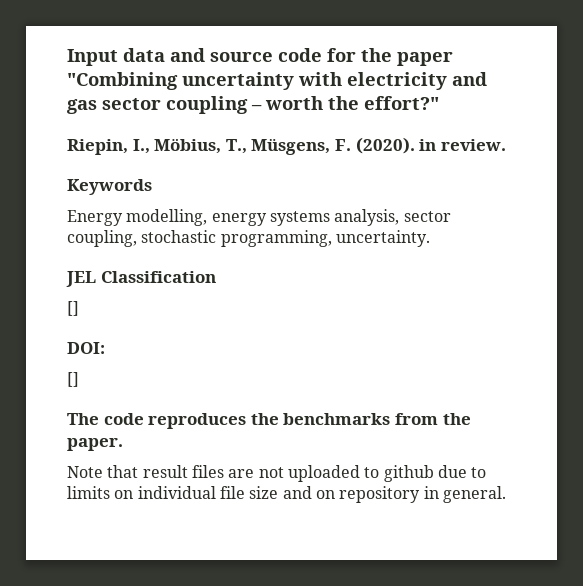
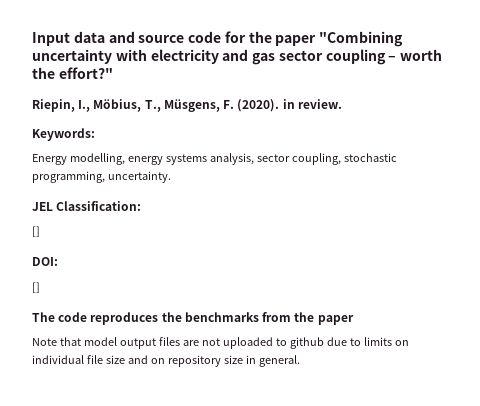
- Keywords
+ Keywords:
- JEL Classification
+ JEL Classification:
- The code reproduces the benchmarks from the paper.
+ The code reproduces the benchmarks from the paper
- Note that result files are not uploaded to github due to limits on individual file size and on repository in general.
+ Note that model output files are not uploaded to github due to limits on individual file size and on repository size in general.

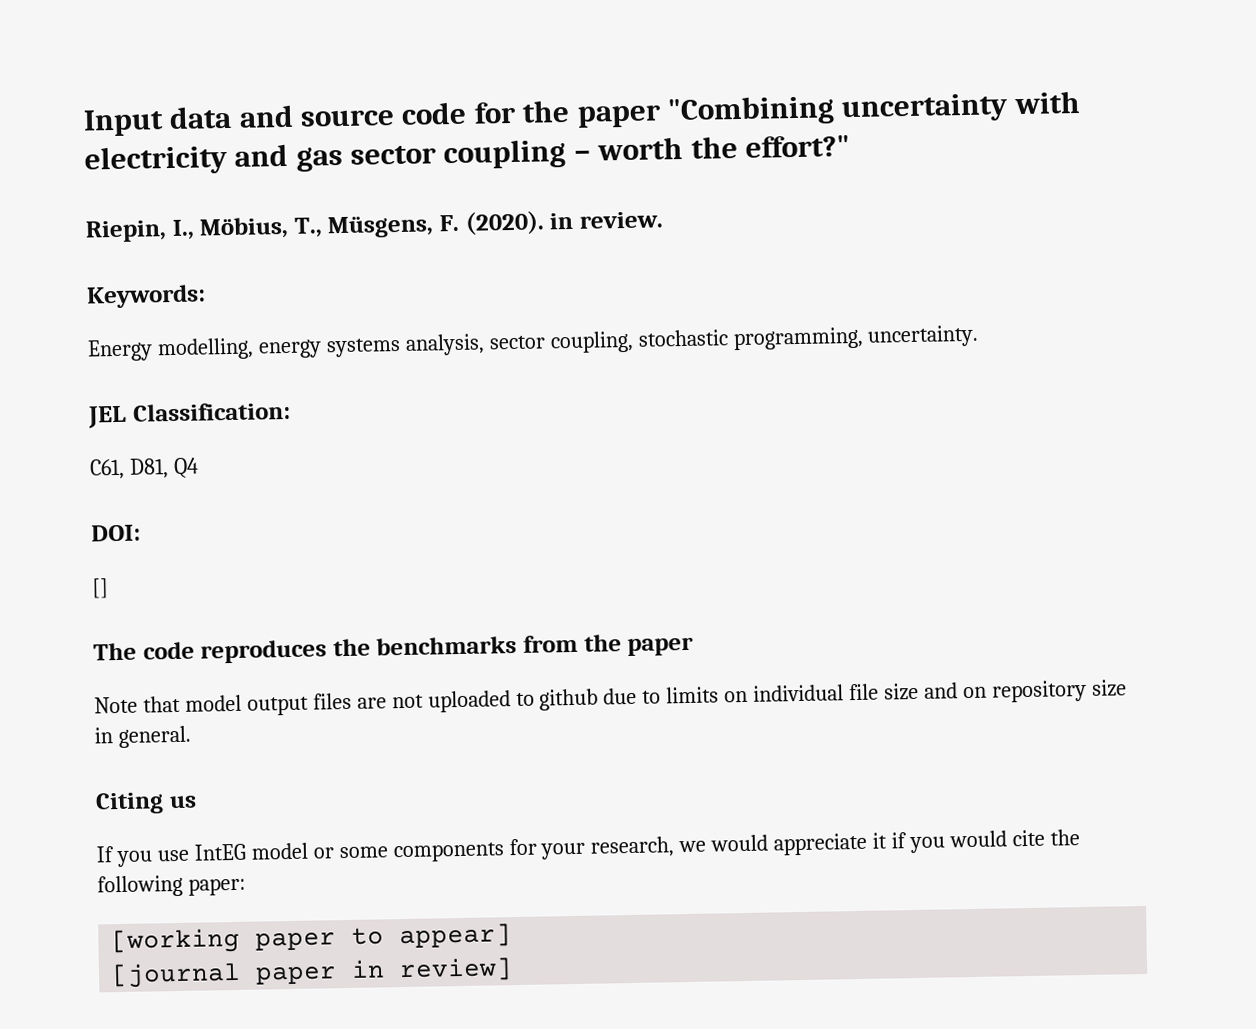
  JEL Classification:
- []
+ C61, D81, Q4
+ Citing us
+ If you use IntEG model or some components for your research, we would appreciate it if you would cite the following paper:
+ [working paper to appear]
+ [journal paper in review]

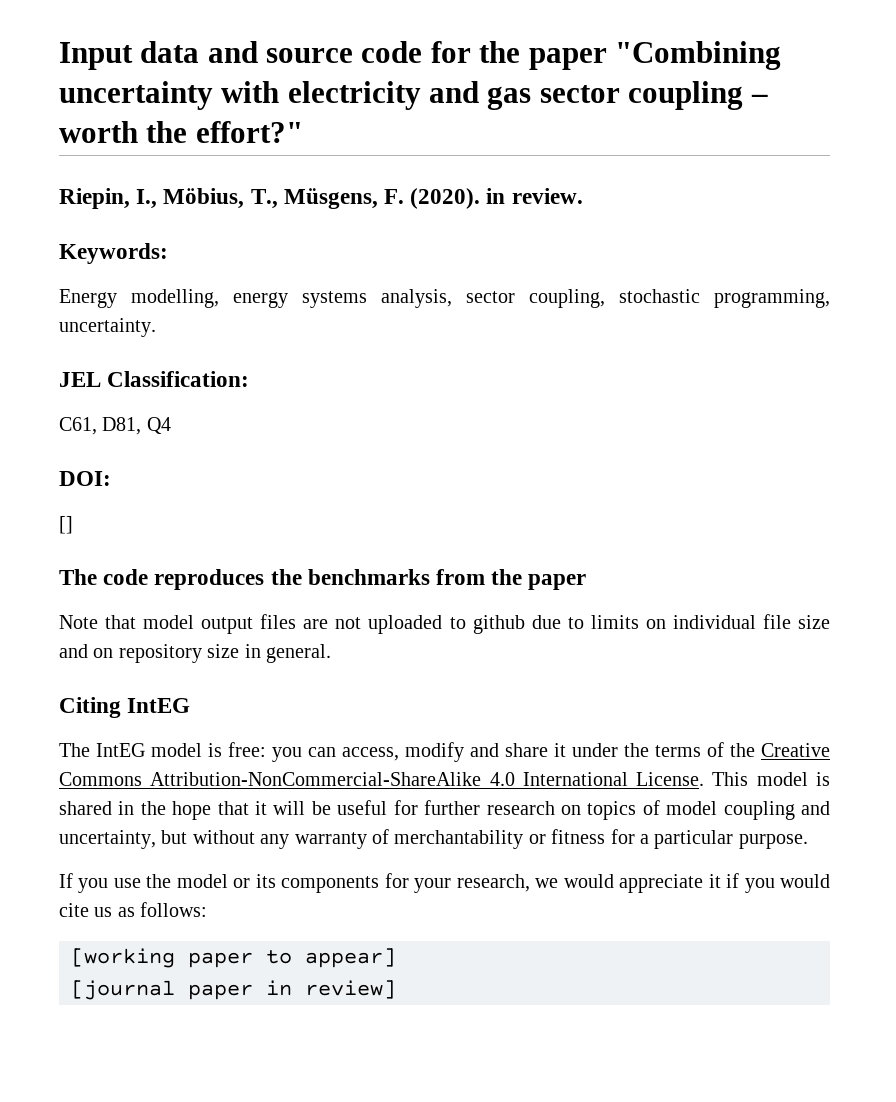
- Citing us
+ Citing IntEG
+ The IntEG model is free: you can access, modify and share it under the terms of the Creative Commons Attribution-NonCommercial-ShareAlike 4.0 International License. This model is shared in the hope that it will be useful for further research on topics of model coupling and uncertainty, but without any warranty of merchantability or fitness for a particular purpose.
- If you use IntEG model or some components for your research, we would appreciate it if you would cite the following paper:
+ If you use the model or its components for your research, we would appreciate it if you would cite us as follows:

